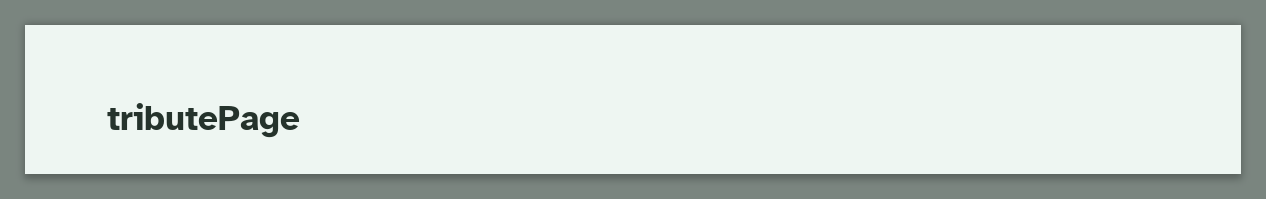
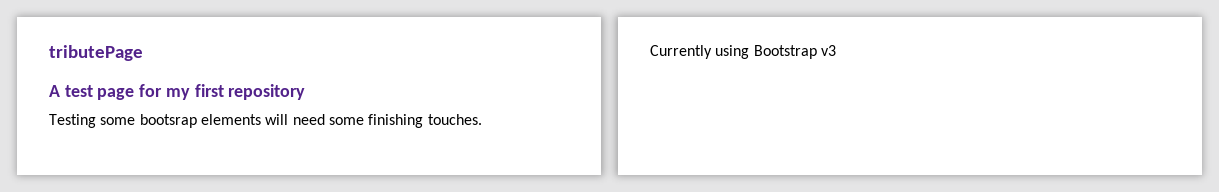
+ A test page for my first repository
+ Testing some bootsrap elements will need some finishing touches.
+ Currently using Bootstrap v3

